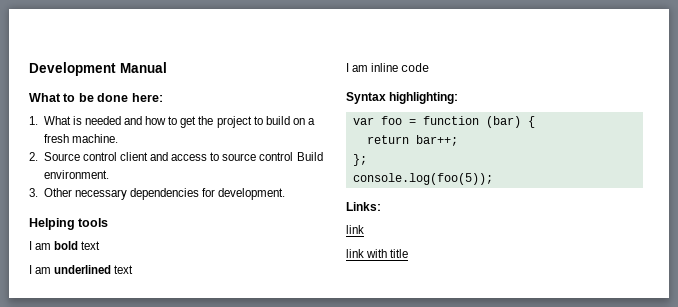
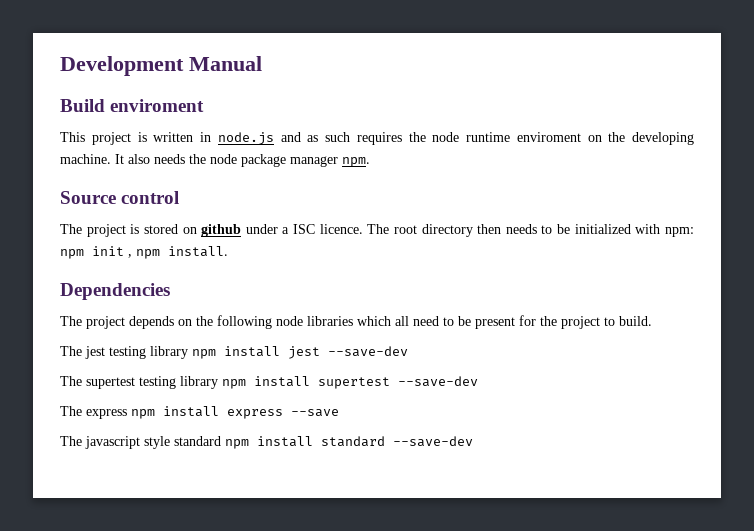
- What to be done here:
- 1. What is needed and how to get the project to build on a fresh machine.
- 2. Source control client and access to source control Build environment.
- 3. Other necessary dependencies for development.
- Helping tools
- I am bold text
- I am underlined text
- I am inline code
- Syntax highlighting:
- var foo = function (bar) {
- return bar++;
- };
- console.log(foo(5));
- Links:
- link
- link with title
+ Build enviroment
+ This project is written in node.js and as such requires the node runtime enviroment on the developing machine. It also needs the node package manager npm.
+ Source control
+ The project is stored on github under a ISC licence. The root directory then needs to be initialized with npm: npm init , npm install.
+ Dependencies
+ The project depends on the following node libraries which all need to be present for the project to build.
+ The jest testing library npm install jest --save-dev
+ The supertest testing library npm install supertest --save-dev
+ The express npm install express --save
+ The javascript style standard npm install standard --save-dev

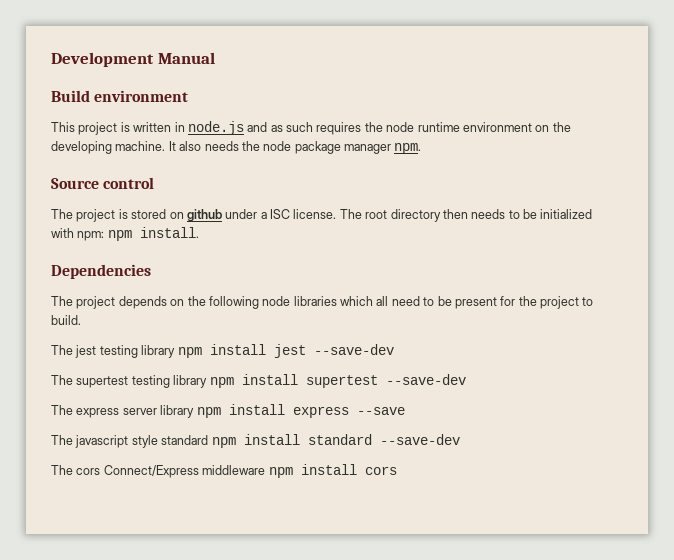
- Build enviroment
+ Build environment
- This project is written in node.js and as such requires the node runtime enviroment on the developing machine.
+ This project is written in node.js and as such requires the node runtime environment on the developing machine.
- The project is stored on github under a ISC licence.
+ The project is stored on github under a ISC license.
- The root directory then needs to be initialized with npm: npm init , npm install.
+ The root directory then needs to be initialized with npm: npm install.
- The express npm install express --save
+ The express server library npm install express --save
+ The cors Connect/Express middleware npm install cors

